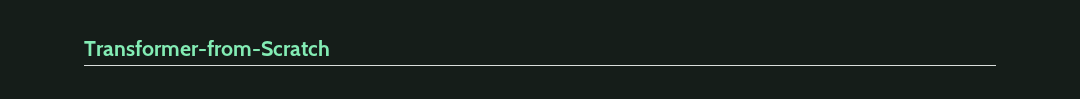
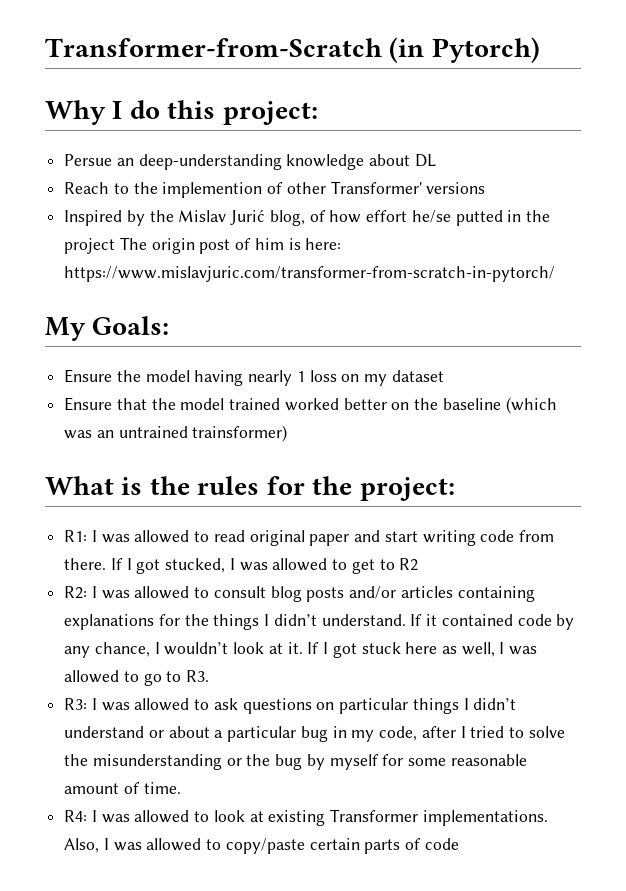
- Transformer-from-Scratch
+ Transformer-from-Scratch (in Pytorch)
+ Why I do this project:
+ Persue an deep-understanding knowledge about DL
+ Reach to the implemention of other Transformer' versions
+ Inspired by the Mislav Jurić blog, of how effort he/se putted in the project The origin post of him is here: https://www.mislavjuric.com/transformer-from-scratch-in-pytorch/
+ My Goals:
+ Ensure the model having nearly 1 loss on my dataset
+ Ensure that the model trained worked better on the baseline (which was an untrained trainsformer)
+ What is the rules for the project:
+ R1: I was allowed to read original paper and start writing code from there. If I got stucked, I was allowed to get to R2
+ R2: I was allowed to consult blog posts and/or articles containing explanations for the things I didn’t understand. If it contained code by any chance, I wouldn’t look at it. If I got stuck here as well, I was allowed to go to R3.
+ R3: I was allowed to ask questions on particular things I didn’t understand or about a particular bug in my code, after I tried to solve the misunderstanding or the bug by myself for some reasonable amount of time.
+ R4: I was allowed to look at existing Transformer implementations. Also, I was allowed to copy/paste certain parts of code

